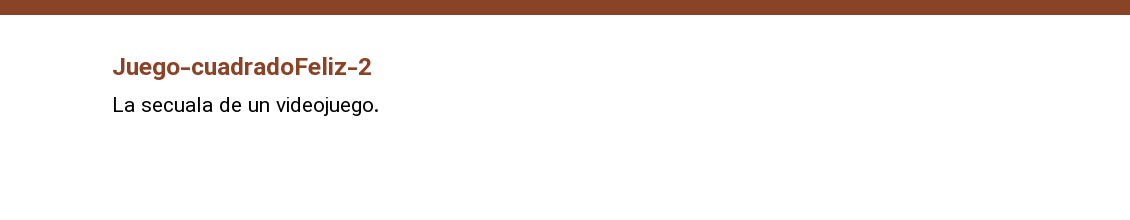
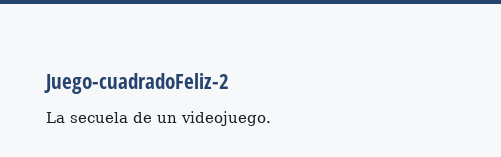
- La secuala de un videojuego.
+ La secuela de un videojuego.

